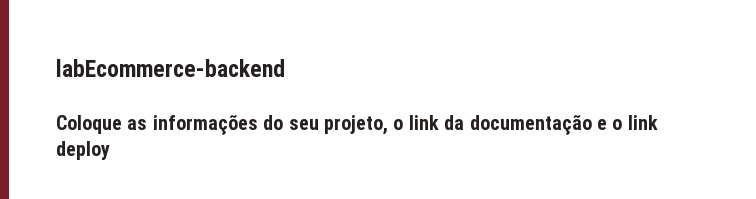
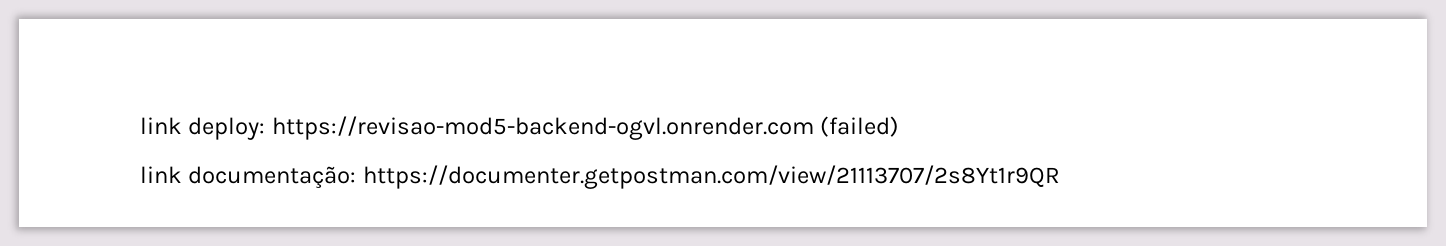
- labEcommerce-backend
- Coloque as informações do seu projeto, o link da documentação e o link deploy
+ link deploy: https://revisao-mod5-backend-ogvl.onrender.com (failed)
+ link documentação: https://documenter.getpostman.com/view/21113707/2s8Yt1r9QR

